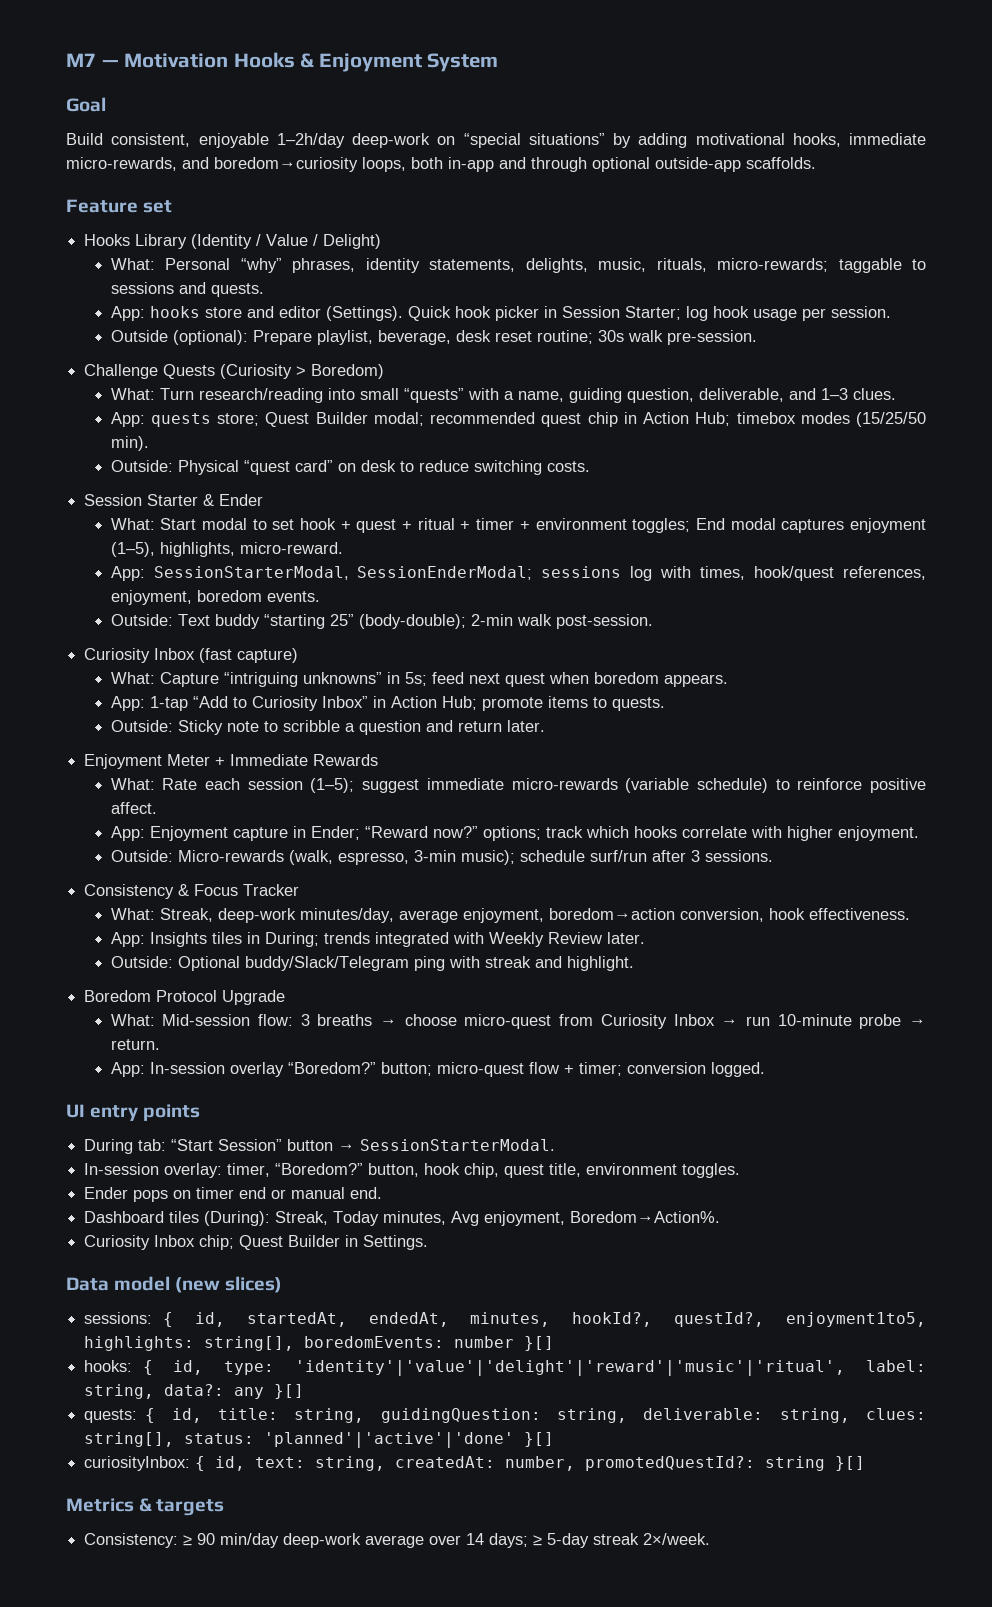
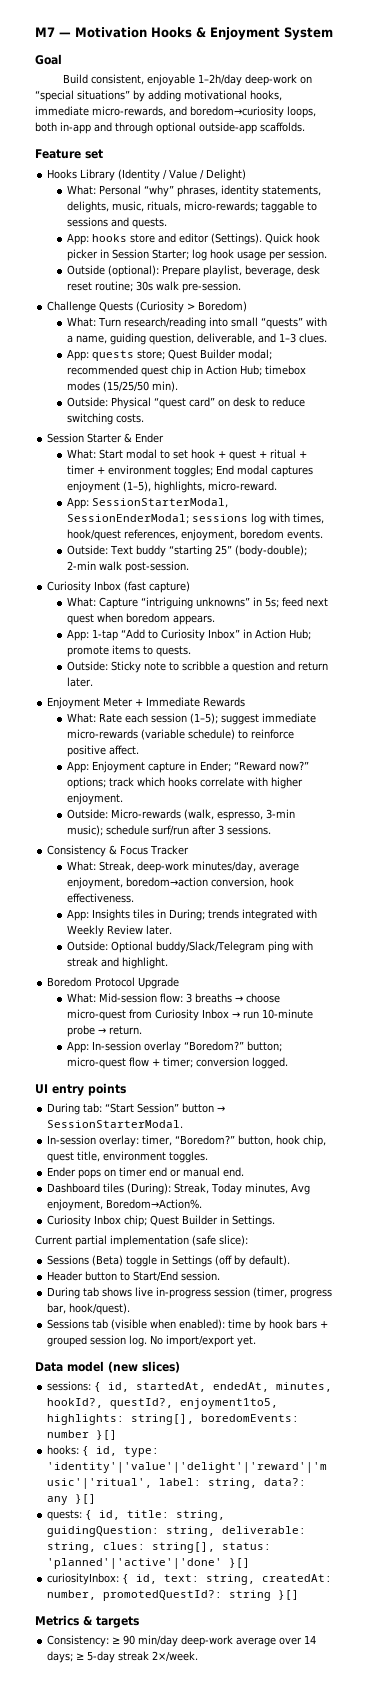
+ Current partial implementation (safe slice):
+ Sessions (Beta) toggle in Settings (off by default).
+ Header button to Start/End session.
+ During tab shows live in‑progress session (timer, progress bar, hook/quest).
+ Sessions tab (visible when enabled): time by hook bars + grouped session log. No import/export yet.

